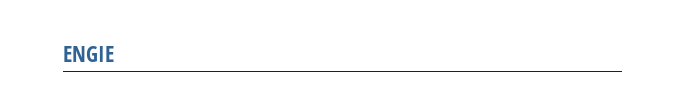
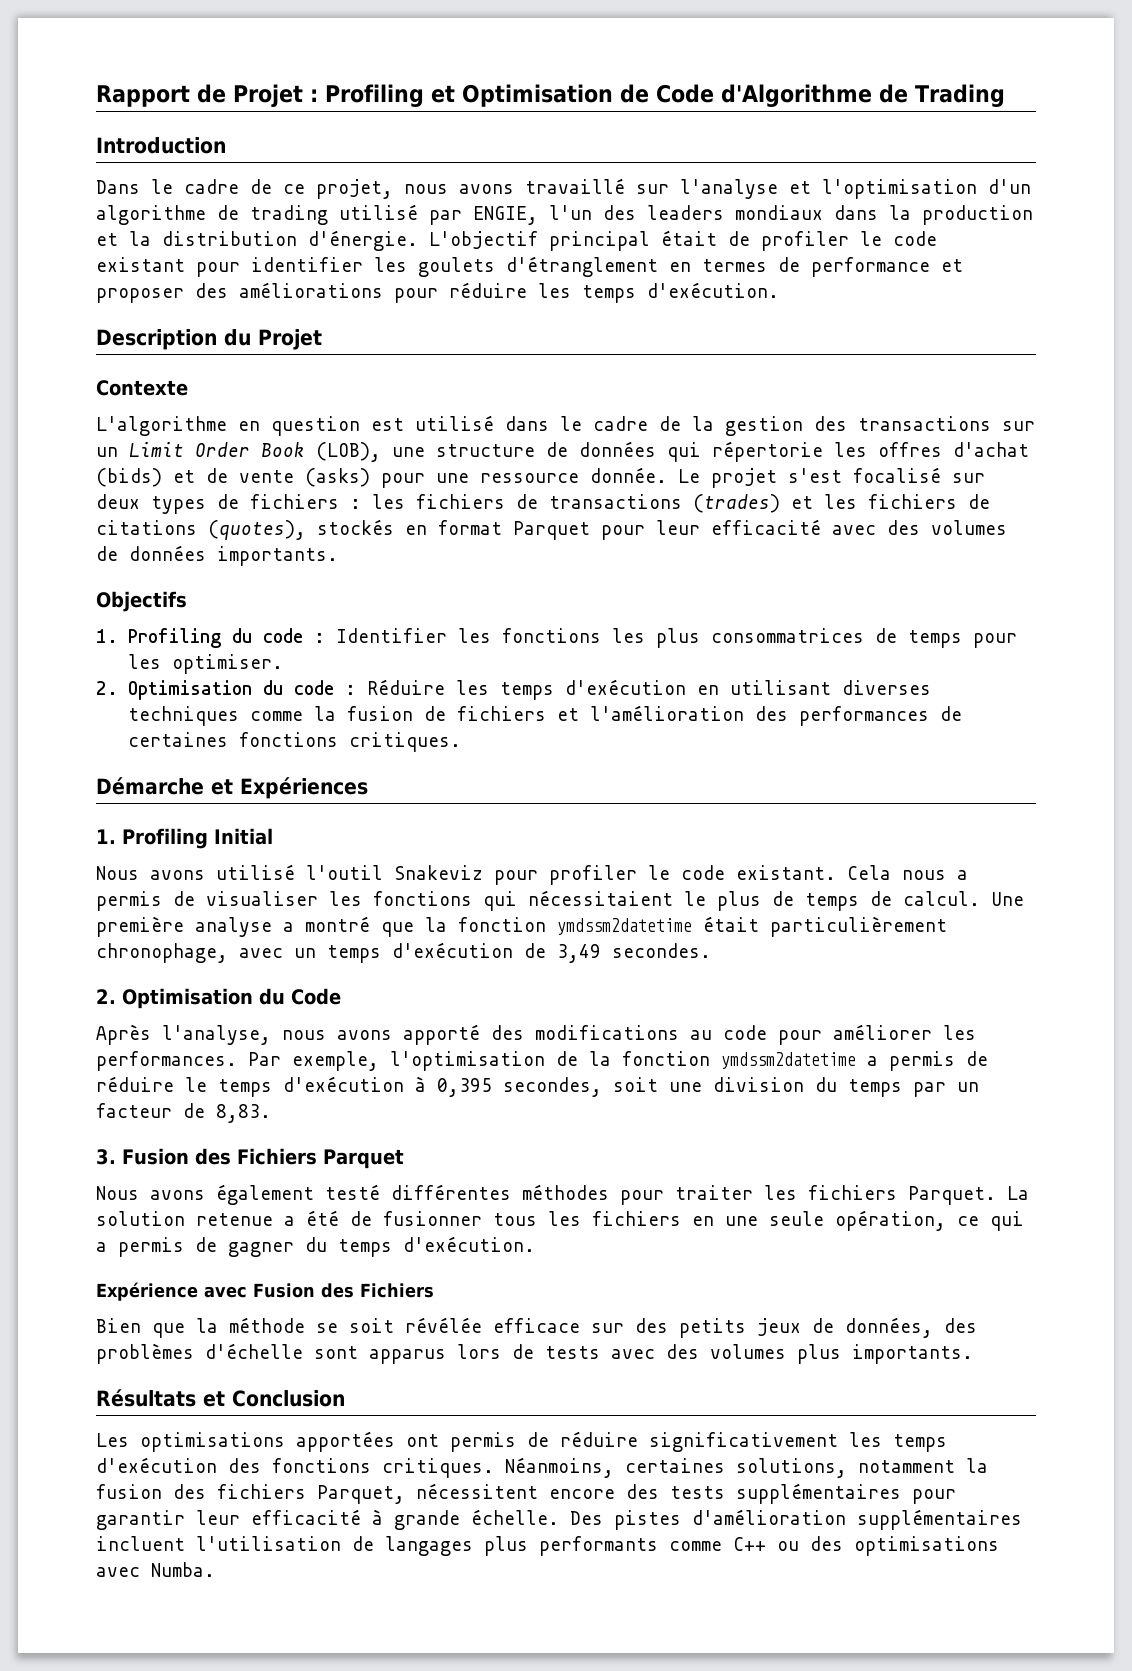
- ENGIE
+ Rapport de Projet : Profiling et Optimisation de Code d'Algorithme de Trading
+ Introduction
+ Dans le cadre de ce projet, nous avons travaillé sur l'analyse et l'optimisation d'un algorithme de trading utilisé par ENGIE, l'un des leaders mondiaux dans la production et la distribution d'énergie. L'objectif principal était de profiler le code existant pour identifier les goulets d'étranglement en termes de performance et proposer des améliorations pour réduire les temps d'exécution.
+ Description du Projet
+ Contexte
+ L'algorithme en question est utilisé dans le cadre de la gestion des transactions sur un Limit Order Book (LOB), une structure de données qui répertorie les offres d'achat (bids) et de vente (asks) pour une ressource donnée. Le projet s'est focalisé sur deux types de fichiers : les fichiers de transactions (trades) et les fichiers de citations (quotes), stockés en format Parquet pour leur efficacité avec des volumes de données importants.
+ Objectifs
+ 1. Profiling du code : Identifier les fonctions les plus consommatrices de temps pour les optimiser.
+ 2. Optimisation du code : Réduire les temps d'exécution en utilisant diverses techniques comme la fusion de fichiers et l'amélioration des performances de certaines fonctions critiques.
+ Démarche et Expériences
+ 1. Profiling Initial
+ Nous avons utilisé l'outil Snakeviz pour profiler le code existant. Cela nous a permis de visualiser les fonctions qui nécessitaient le plus de temps de calcul. Une première analyse a montré que la fonction ymdssm2datetime était particulièrement chronophage, avec un temps d'exécution de 3,49 secondes.
+ 2. Optimisation du Code
+ Après l'analyse, nous avons apporté des modifications au code pour améliorer les performances. Par exemple, l'optimisation de la fonction ymdssm2datetime a permis de réduire le temps d'exécution à 0,395 secondes, soit une division du temps par un facteur de 8,83.
+ 3. Fusion des Fichiers Parquet
+ Nous avons également testé différentes méthodes pour traiter les fichiers Parquet. La solution retenue a été de fusionner tous les fichiers en une seule opération, ce qui a permis de gagner du temps d'exécution.
+ Expérience avec Fusion des Fichiers
+ Bien que la méthode se soit révélée efficace sur des petits jeux de données, des problèmes d'échelle sont apparus lors de tests avec des volumes plus importants.
+ Résultats et Conclusion
+ Les optimisations apportées ont permis de réduire significativement les temps d'exécution des fonctions critiques. Néanmoins, certaines solutions, notamment la fusion des fichiers Parquet, nécessitent encore des tests supplémentaires pour garantir leur efficacité à grande échelle. Des pistes d'amélioration supplémentaires incluent l'utilisation de langages plus performants comme C++ ou des optimisations avec Numba.

